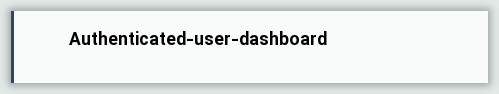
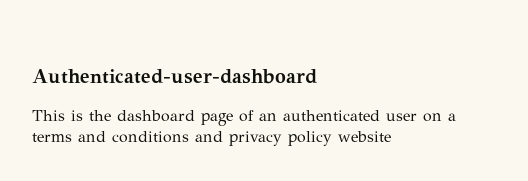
+ This is the dashboard page of an authenticated user on a terms and conditions and privacy policy website

